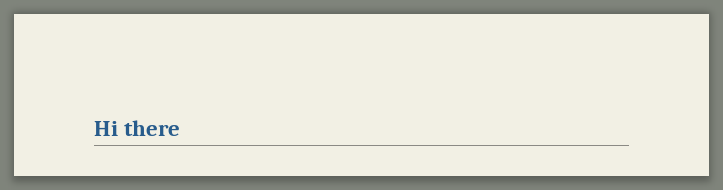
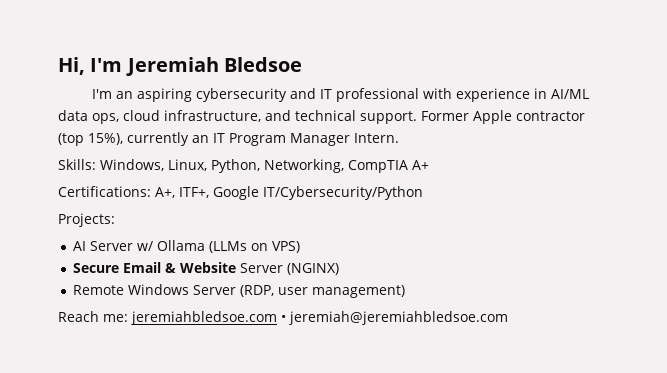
- Hi there
+ Hi, I'm Jeremiah Bledsoe
+ I'm an aspiring cybersecurity and IT professional with experience in AI/ML data ops, cloud infrastructure, and technical support. Former Apple contractor (top 15%), currently an IT Program Manager Intern.
+ Skills: Windows, Linux, Python, Networking, CompTIA A+
+ Certifications: A+, ITF+, Google IT/Cybersecurity/Python
+ Projects:
+ AI Server w/ Ollama (LLMs on VPS)
+ Secure Email & Website Server (NGINX)
+ Remote Windows Server (RDP, user management)
+ Reach me: jeremiahbledsoe.com • jeremiah@jeremiahbledsoe.com

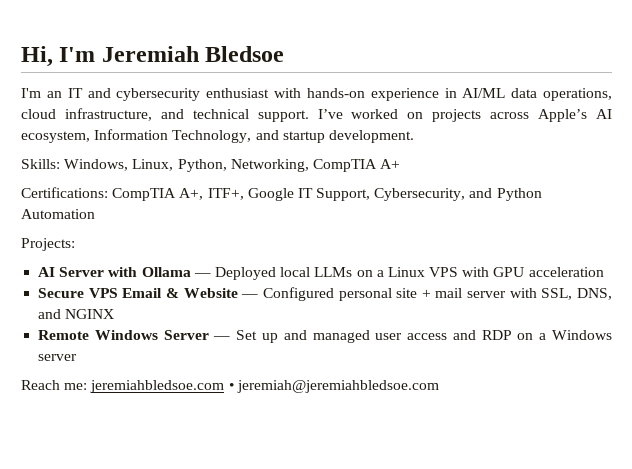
- I'm an aspiring cybersecurity and IT professional with experience in AI/ML data ops, cloud infrastructure, and technical support.
+ I'm an IT and cybersecurity enthusiast with hands-on experience in AI/ML data operations, cloud infrastructure, and technical support.
- Former Apple contractor (top 15%), currently an IT Program Manager Intern.
+ I’ve worked on projects across Apple’s AI ecosystem, Information Technology, and startup development.
- Certifications: A+, ITF+, Google IT/Cybersecurity/Python
+ Certifications: CompTIA A+, ITF+, Google IT Support, Cybersecurity, and Python Automation
  Projects:
- AI Server w/ Ollama (LLMs on VPS)
+ AI Server with Ollama — Deployed local LLMs on a Linux VPS with GPU acceleration
- Secure Email & Website Server (NGINX)
- Remote Windows Server (RDP, user management)
+ Secure VPS Email & Website — Configured personal site + mail server with SSL, DNS, and NGINX
+ Remote Windows Server — Set up and managed user access and RDP on a Windows server

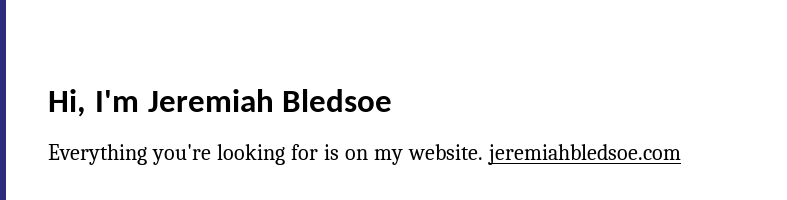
- I'm an IT and cybersecurity enthusiast with hands-on experience in AI/ML data operations, cloud infrastructure, and technical support. I’ve worked on projects across Apple’s AI ecosystem, Information Technology, and startup development.
- Skills: Windows, Linux, Python, Networking, CompTIA A+
- Certifications: CompTIA A+, ITF+, Google IT Support, Cybersecurity, and Python Automation
- Projects:
- AI Server with Ollama — Deployed local LLMs on a Linux VPS with GPU acceleration
- Secure VPS Email & Website — Configured personal site + mail server with SSL, DNS, and NGINX
- Remote Windows Server — Set up and managed user access and RDP on a Windows server
- Reach me: jeremiahbledsoe.com • jeremiah@jeremiahbledsoe.com
+ Everything you're looking for is on my website. jeremiahbledsoe.com

